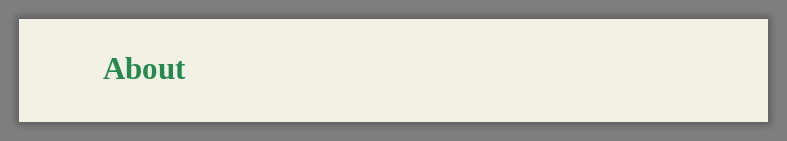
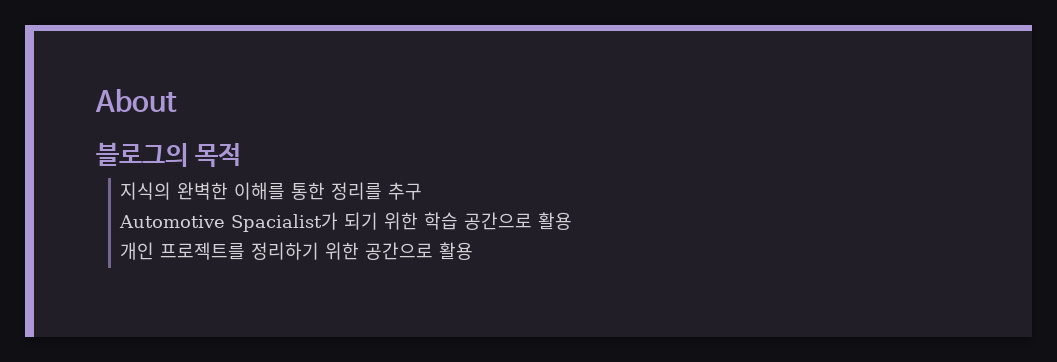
+ 블로그의 목적
+ 지식의 완벽한 이해를 통한 정리를 추구
+ Automotive Spacialist가 되기 위한 학습 공간으로 활용
+ 개인 프로젝트를 정리하기 위한 공간으로 활용

